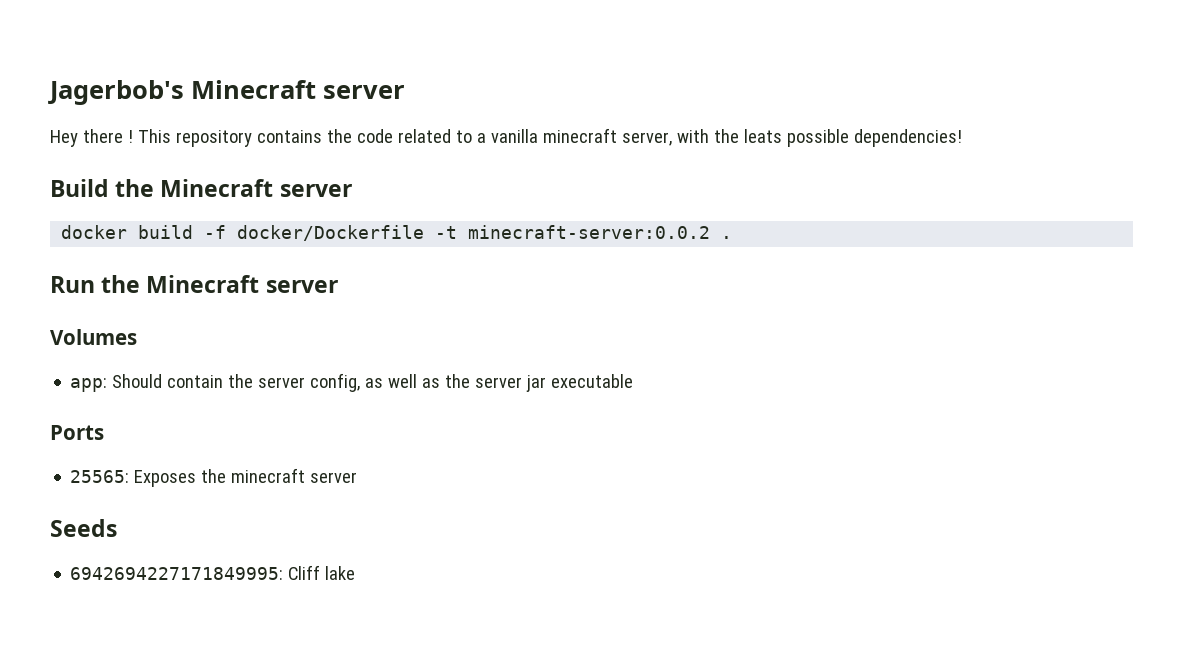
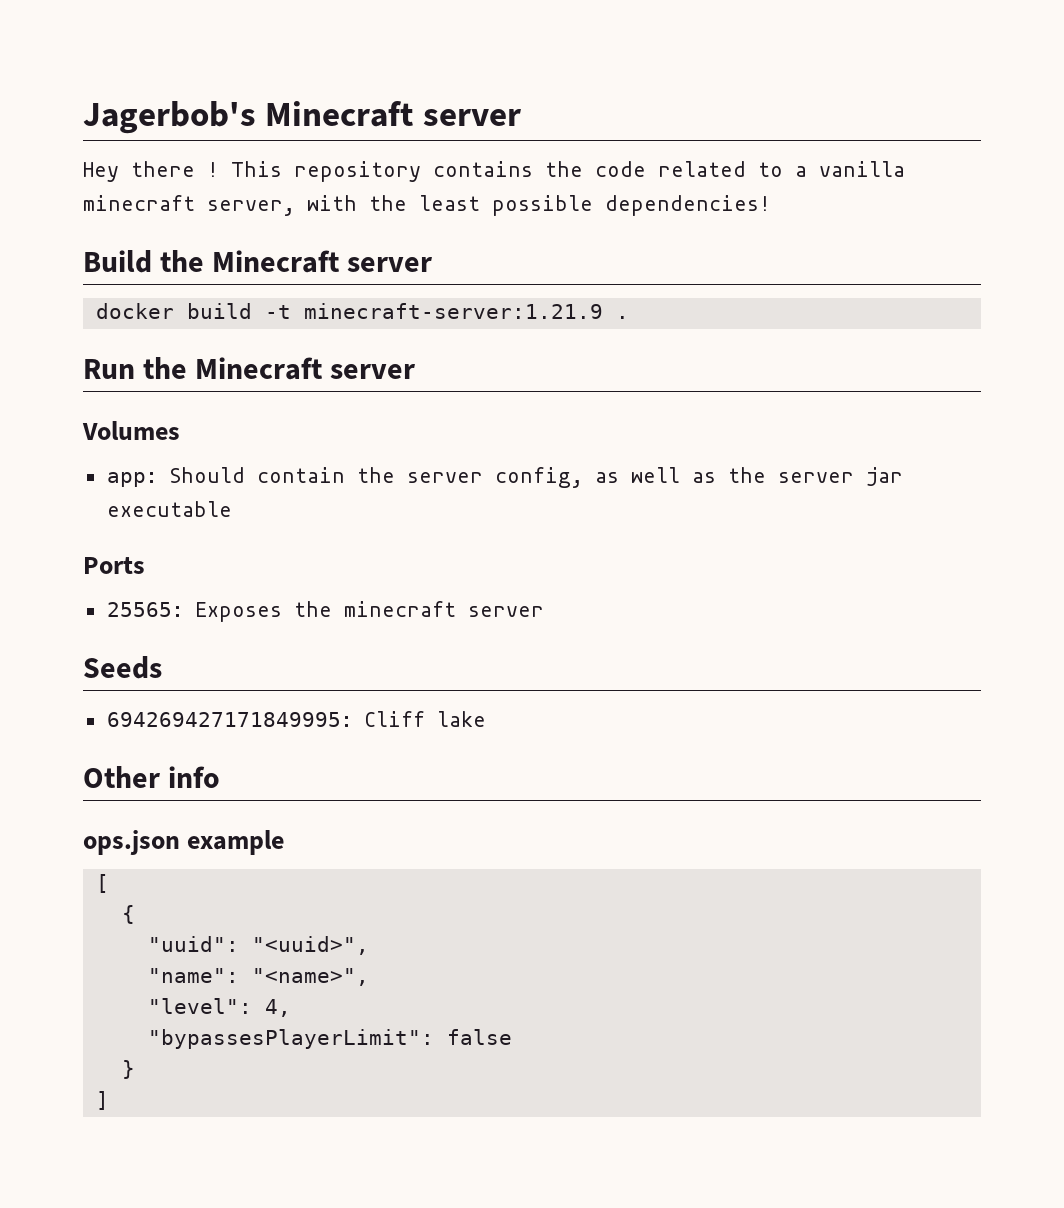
- This repository contains the code related to a vanilla minecraft server, with the leats possible dependencies!
+ This repository contains the code related to a vanilla minecraft server, with the least possible dependencies!
- docker build -f docker/Dockerfile -t minecraft-server:0.0.2 .
+ docker build -t minecraft-server:1.21.9 .
- 6942694227171849995: Cliff lake
+ 694269427171849995: Cliff lake
+ Other info
+ ops.json example
+ [
+ {
+ "uuid": "<uuid>",
+ "name": "<name>",
+ "level": 4,
+ "bypassesPlayerLimit": false
+ }
+ ]

